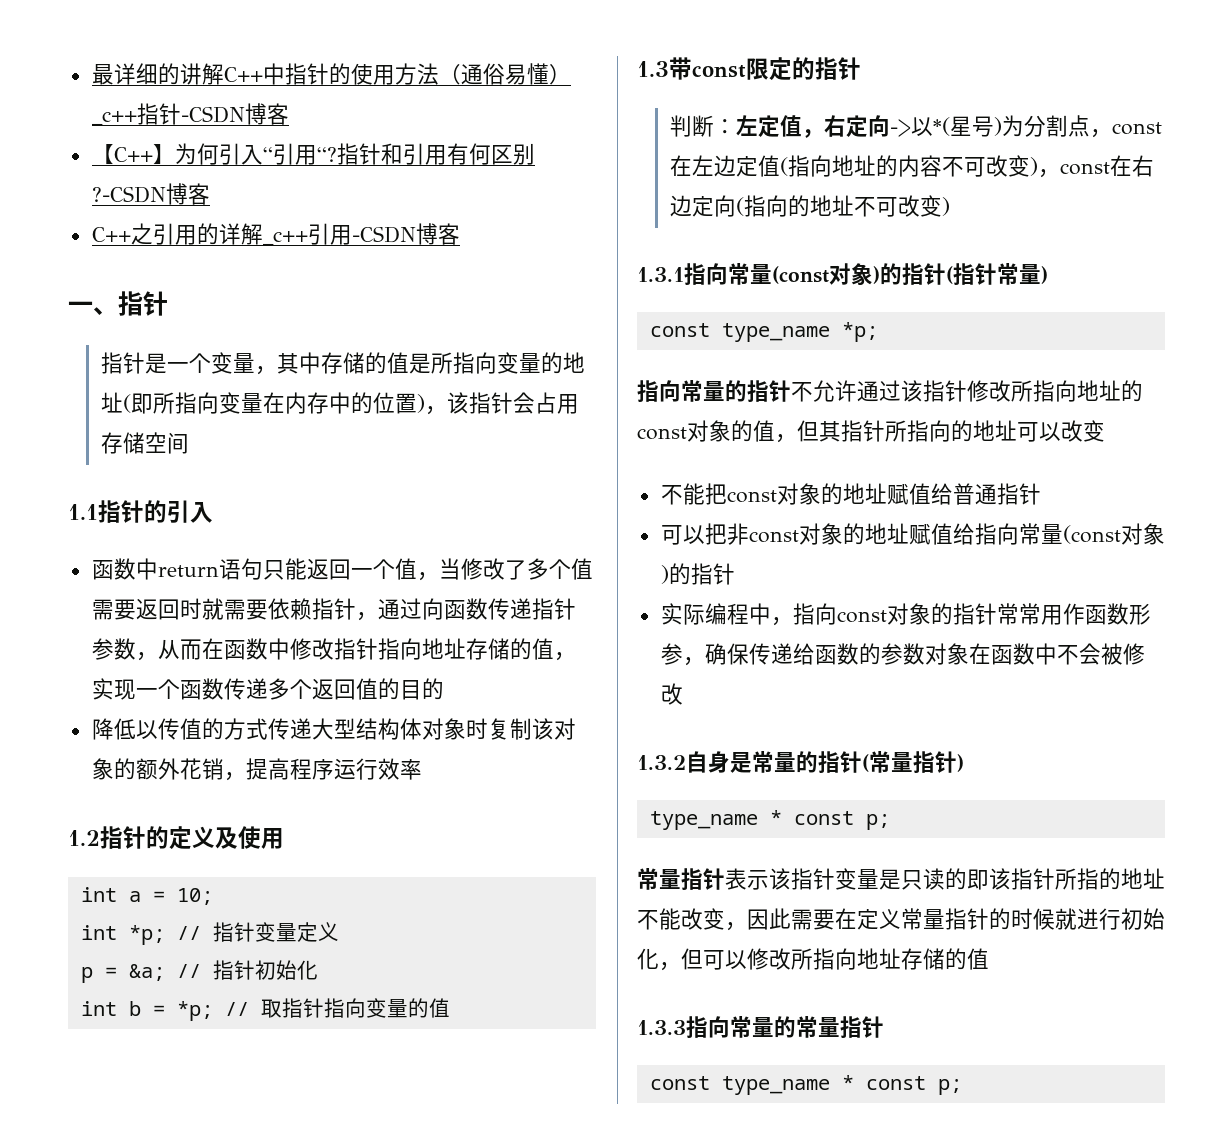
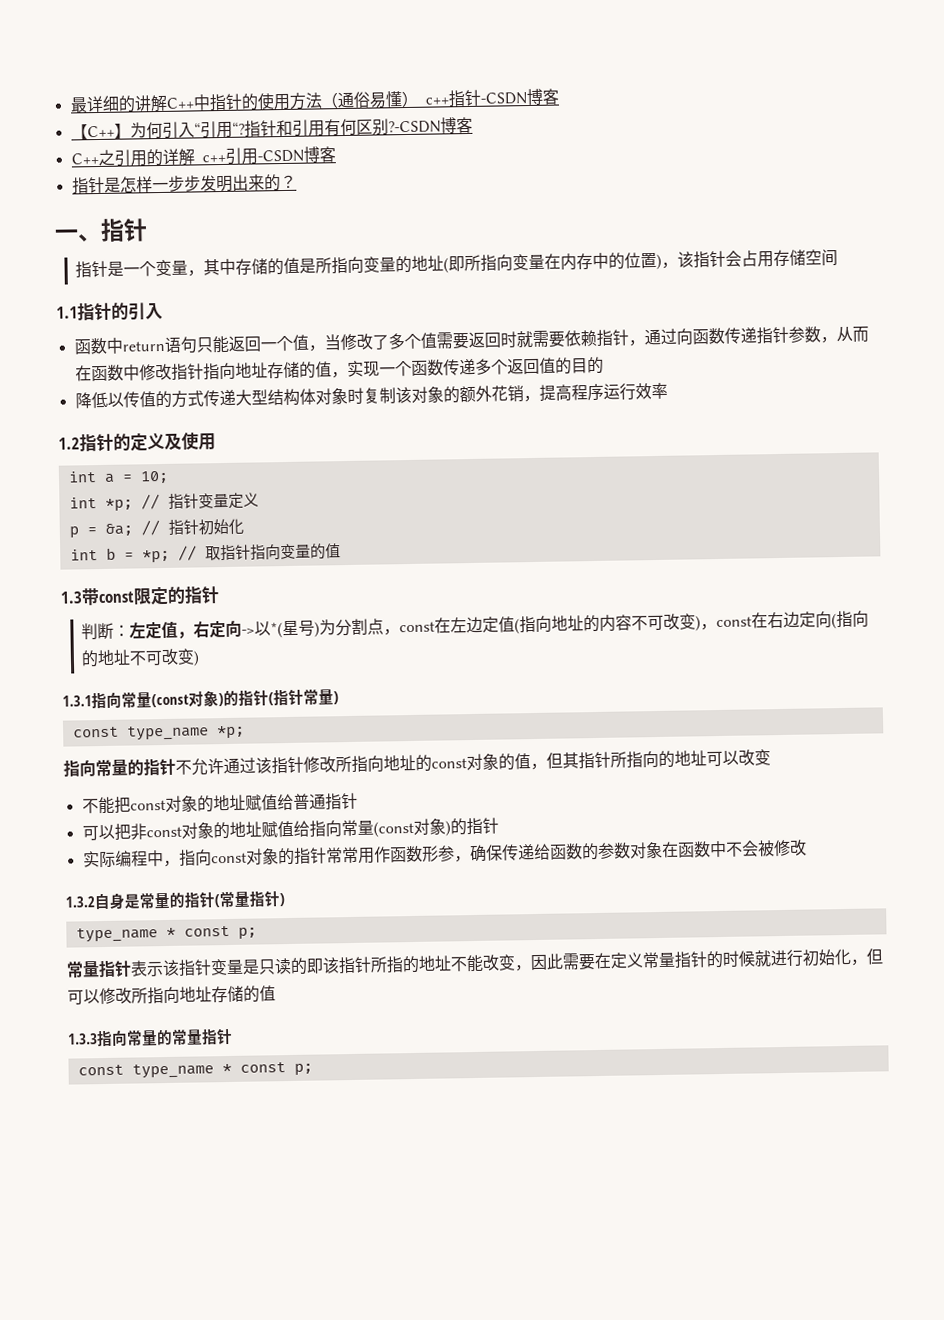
+ 指针是怎样一步步发明出来的？

